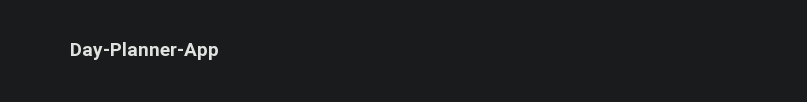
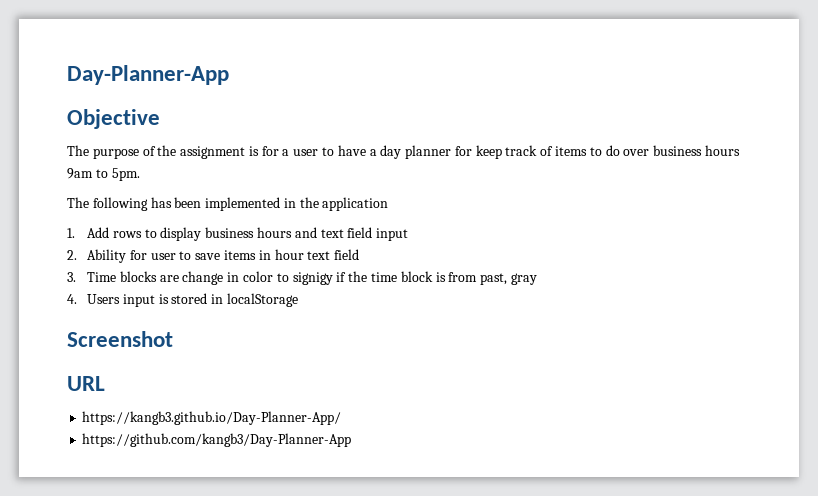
+ Objective
+ The purpose of the assignment is for a user to have a day planner for keep track of items to do over business hours 9am to 5pm.
+ The following has been implemented in the application
+ 1. Add rows to display business hours and text field input
+ 2. Ability for user to save items in hour text field
+ 3. Time blocks are change in color to signigy if the time block is from past, gray
+ 4. Users input is stored in localStorage
+ Screenshot
+ URL
+ https://kangb3.github.io/Day-Planner-App/
+ https://github.com/kangb3/Day-Planner-App

